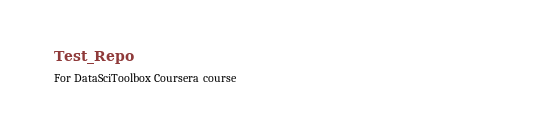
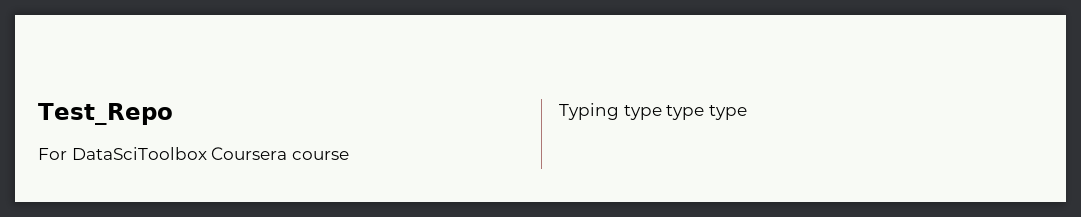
+ Typing type type type

